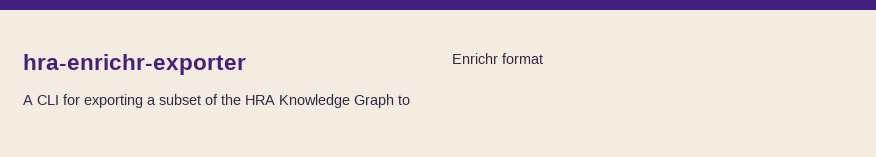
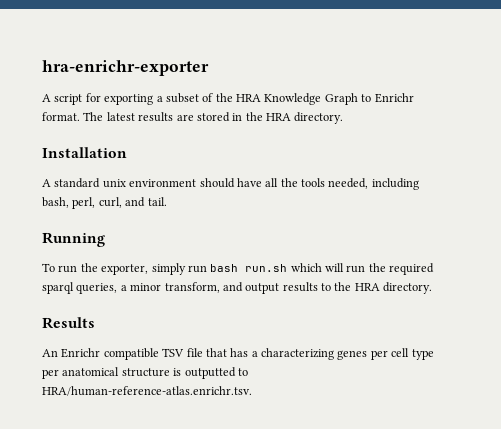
- A CLI for exporting a subset of the HRA Knowledge Graph to Enrichr format
+ A script for exporting a subset of the HRA Knowledge Graph to Enrichr format. The latest results are stored in the HRA directory.
+ Installation
+ A standard unix environment should have all the tools needed, including bash, perl, curl, and tail.
+ Running
+ To run the exporter, simply run bash run.sh which will run the required sparql queries, a minor transform, and output results to the HRA directory.
+ Results
+ An Enrichr compatible TSV file that has a characterizing genes per cell type per anatomical structure is outputted to HRA/human-reference-atlas.enrichr.tsv.

